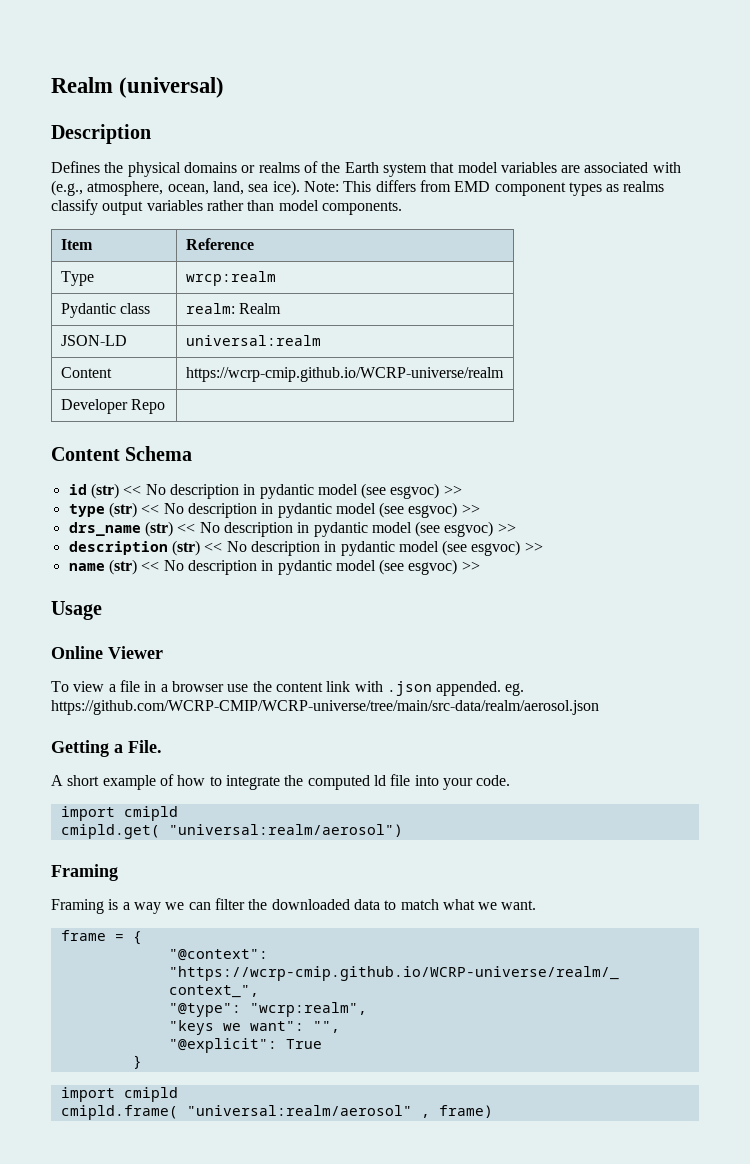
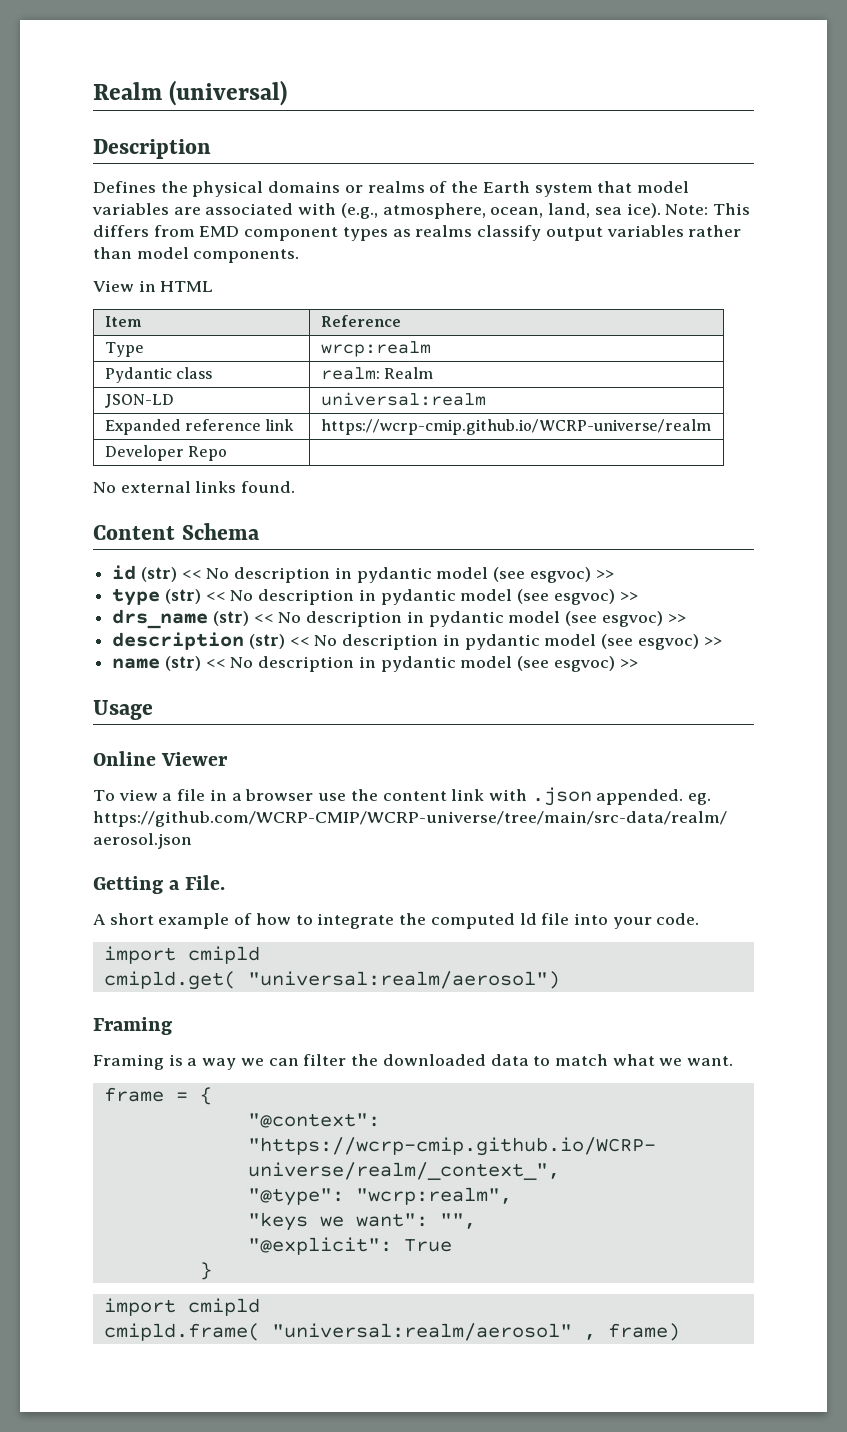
+ View in HTML
- Content | https://wcrp-cmip.github.io/WCRP-universe/realm
+ Expanded reference link | https://wcrp-cmip.github.io/WCRP-universe/realm
+ No external links found.

